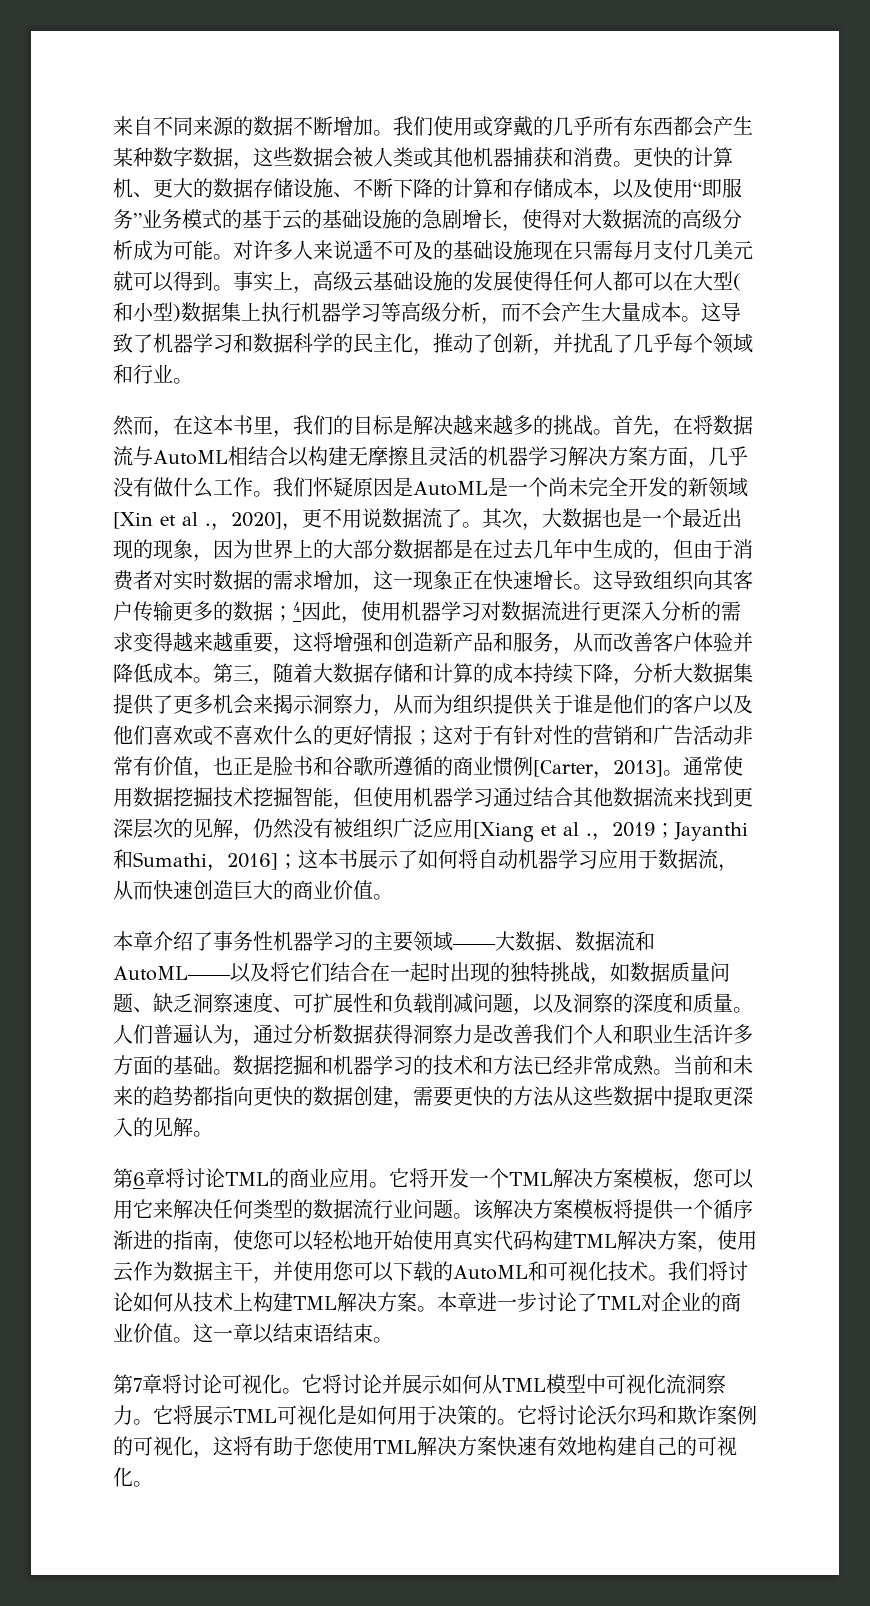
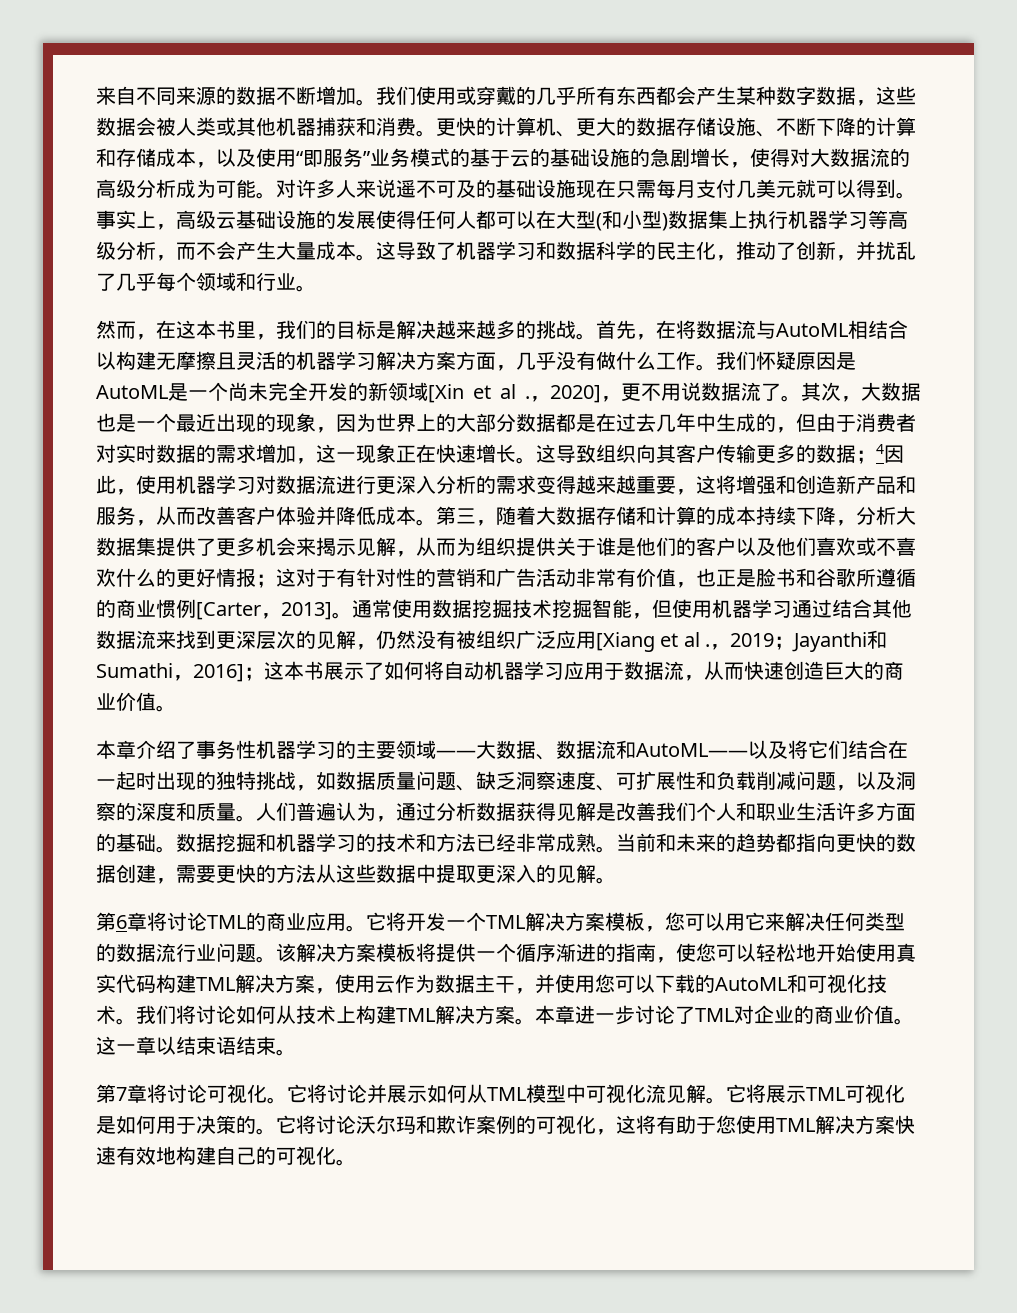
- 第三，随着大数据存储和计算的成本持续下降，分析大数据集提供了更多机会来揭示洞察力，从而为组织提供关于谁是他们的客户以及他们喜欢或不喜欢什么的更好情报；这对于有针对性的营销和广告活动非常有价值，也正是脸书和谷歌所遵循的商业惯例[Carter，2013]。
+ 第三，随着大数据存储和计算的成本持续下降，分析大数据集提供了更多机会来揭示见解，从而为组织提供关于谁是他们的客户以及他们喜欢或不喜欢什么的更好情报；这对于有针对性的营销和广告活动非常有价值，也正是脸书和谷歌所遵循的商业惯例[Carter，2013]。
- 人们普遍认为，通过分析数据获得洞察力是改善我们个人和职业生活许多方面的基础。
+ 人们普遍认为，通过分析数据获得见解是改善我们个人和职业生活许多方面的基础。
- 它将讨论并展示如何从TML模型中可视化流洞察力。
+ 它将讨论并展示如何从TML模型中可视化流见解。

